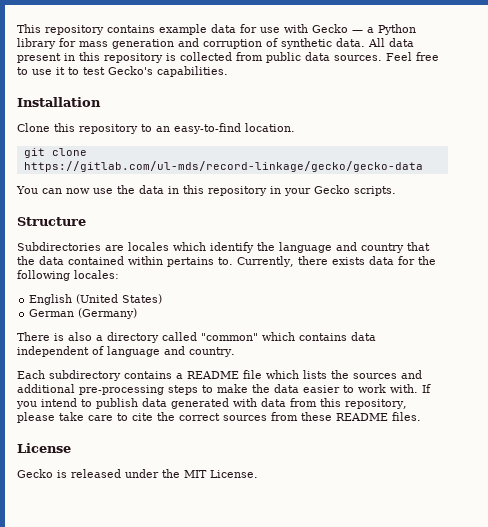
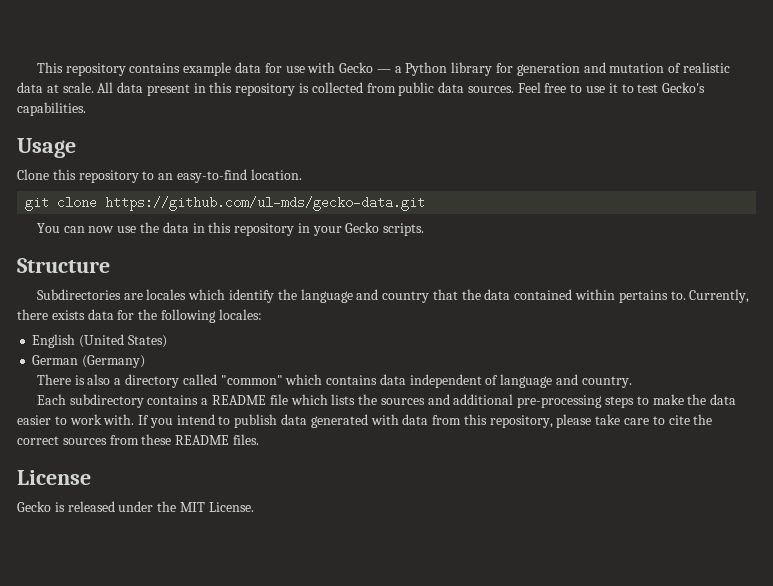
- This repository contains example data for use with Gecko — a Python library for mass generation and corruption of synthetic data.
+ This repository contains example data for use with Gecko — a Python library for generation and mutation of realistic data at scale.
- Installation
+ Usage
- git clone https://gitlab.com/ul-mds/record-linkage/gecko/gecko-data
+ git clone https://github.com/ul-mds/gecko-data.git

